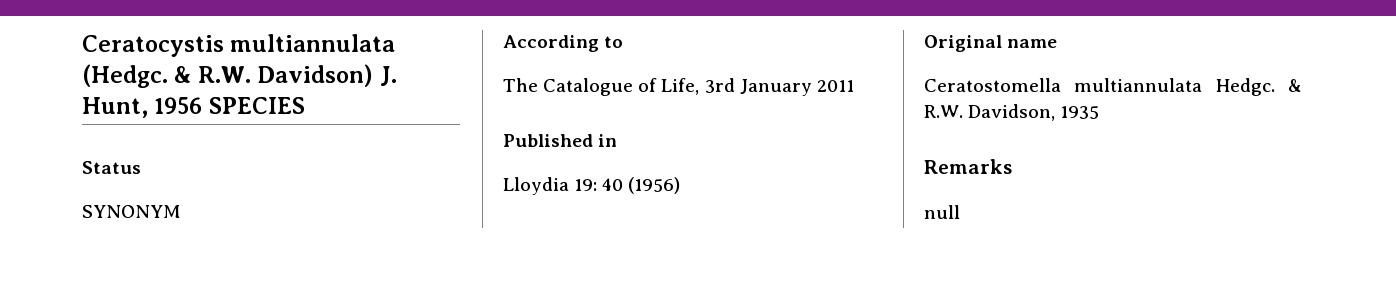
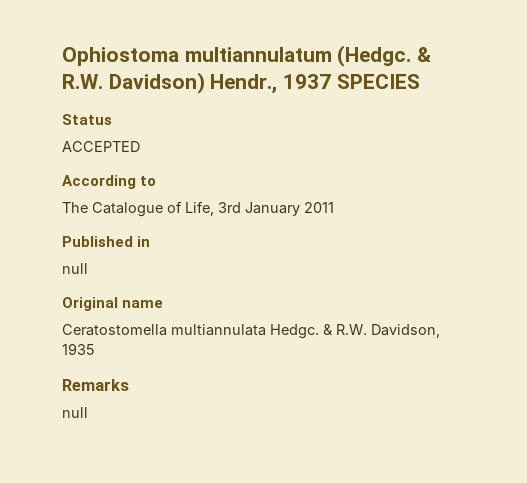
- Ceratocystis multiannulata (Hedgc.
+ Ophiostoma multiannulatum (Hedgc.
- & R.W. Davidson) J. Hunt, 1956 SPECIES
+ & R.W. Davidson) Hendr., 1937 SPECIES
- SYNONYM
+ ACCEPTED
  Published in
- Lloydia 19: 40 (1956)
+ null

